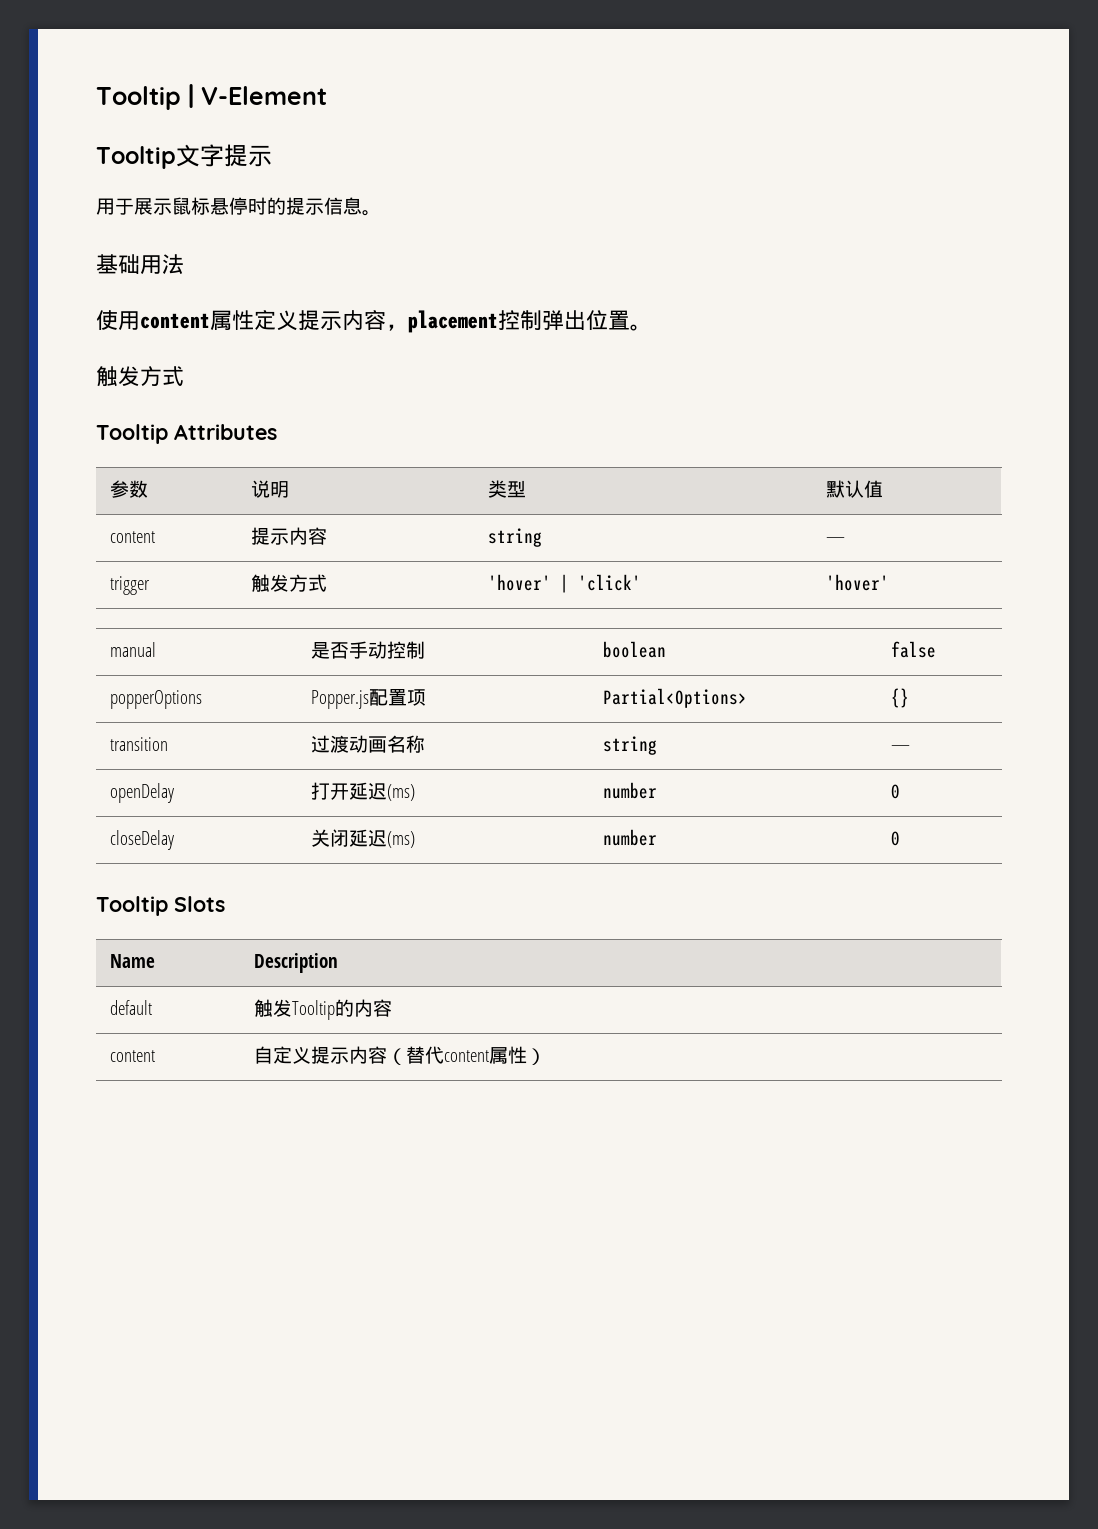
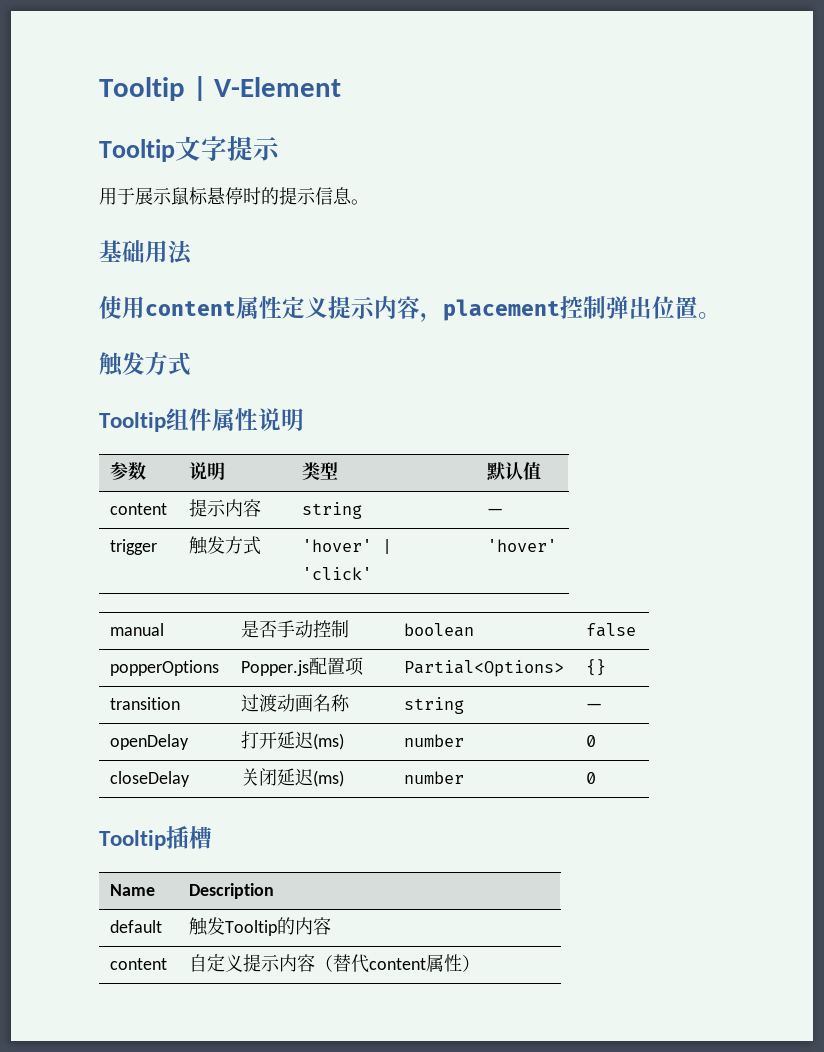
- Tooltip Attributes
+ Tooltip组件属性说明
- Tooltip Slots
+ Tooltip插槽

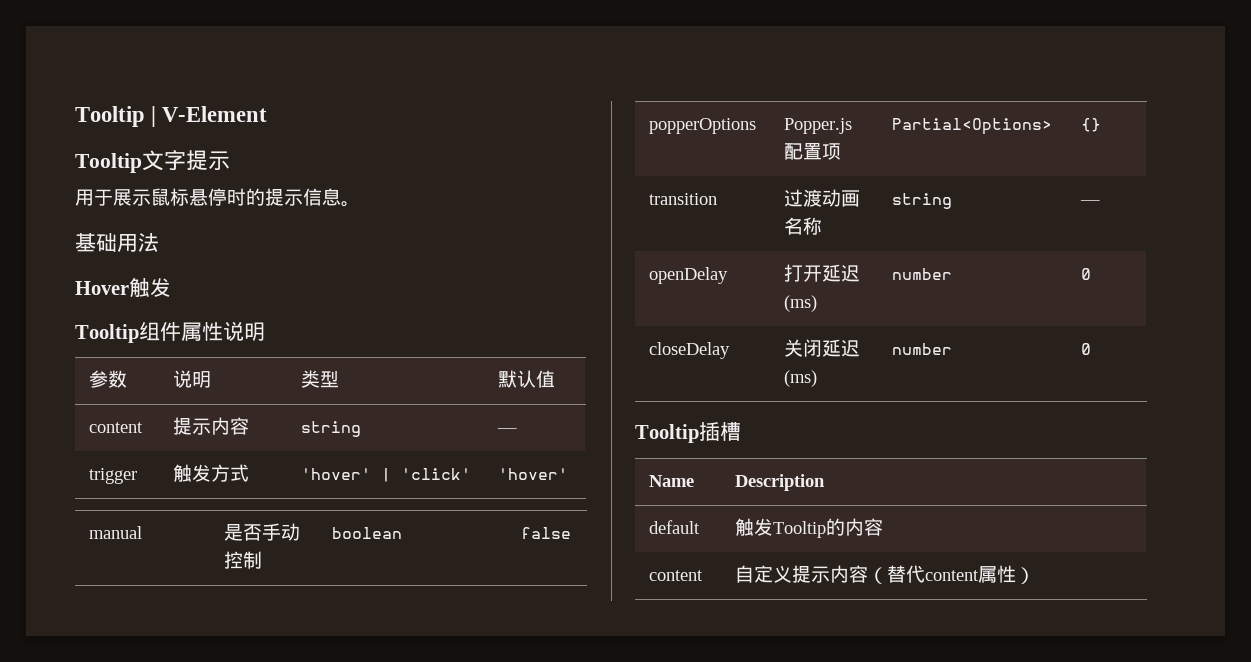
- 使用content属性定义提示内容，placement控制弹出位置。
- 触发方式
+ Hover触发

